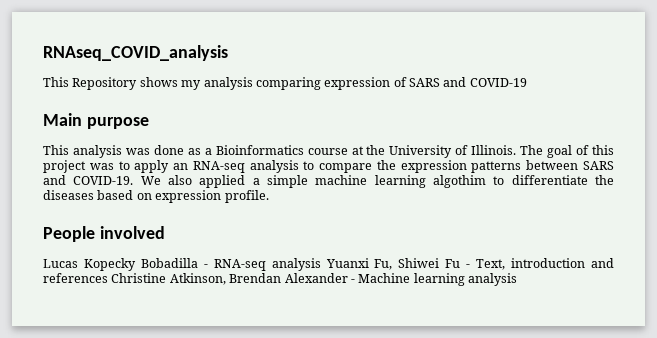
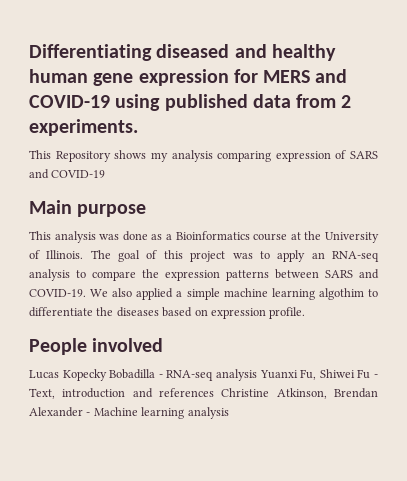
- RNAseq_COVID_analysis
+ Differentiating diseased and healthy human gene expression for MERS and COVID-19 using published data from 2 experiments.

